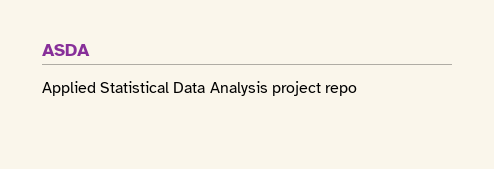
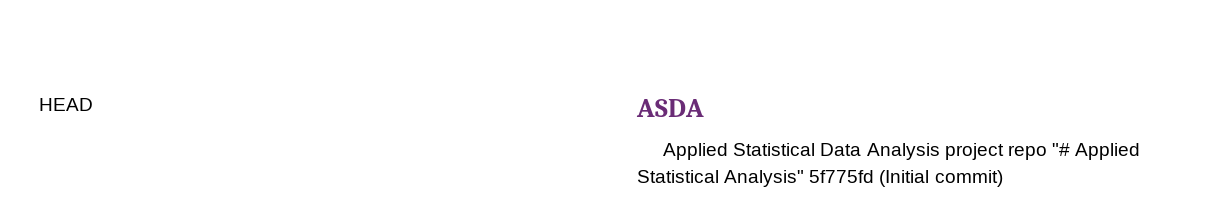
+ HEAD
- Applied Statistical Data Analysis project repo
+ Applied Statistical Data Analysis project repo "# Applied Statistical Analysis" 5f775fd (Initial commit)

